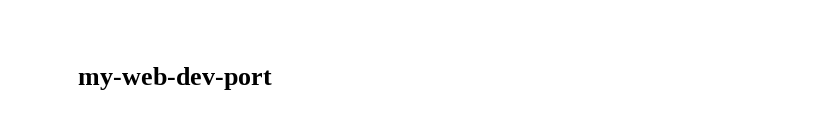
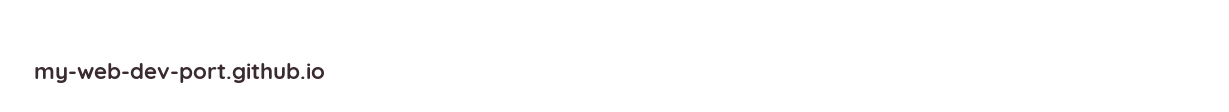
- my-web-dev-port
+ my-web-dev-port.github.io

